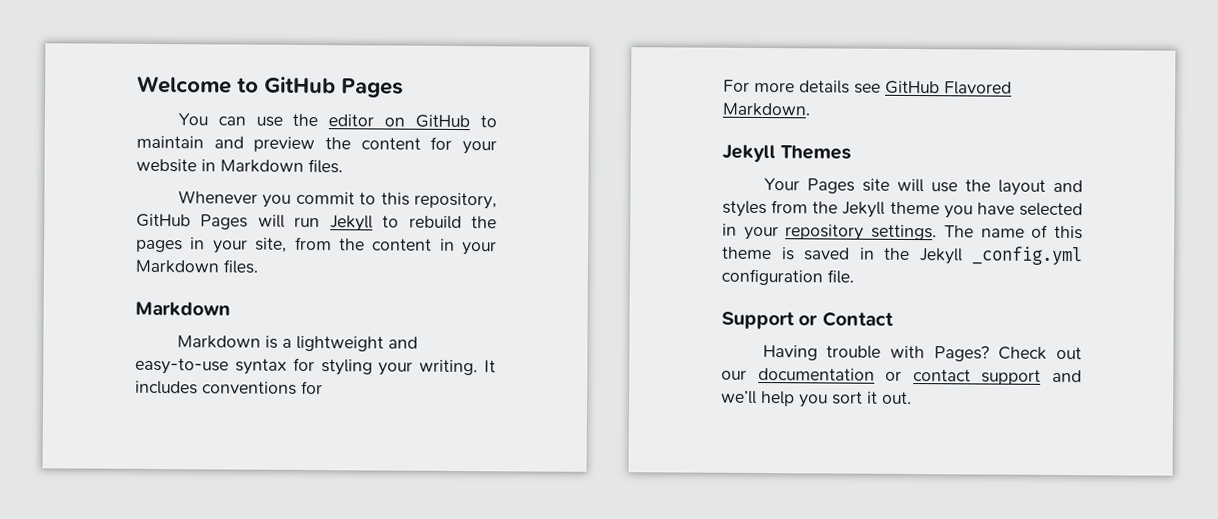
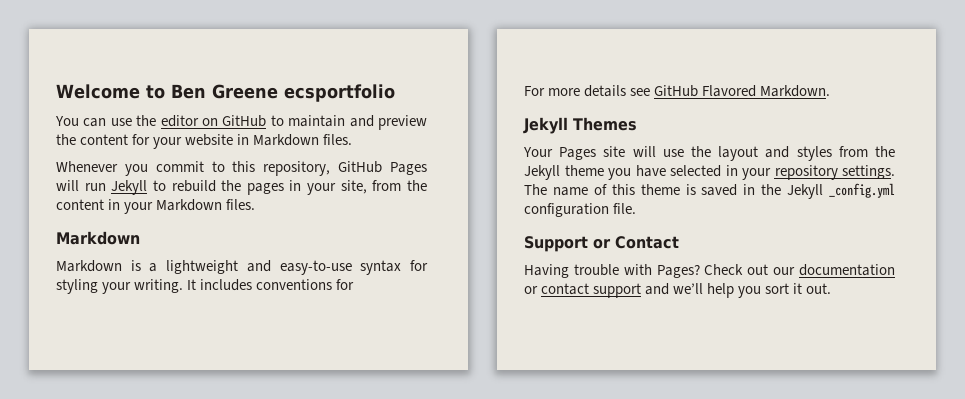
- Welcome to GitHub Pages
+ Welcome to Ben Greene ecsportfolio

